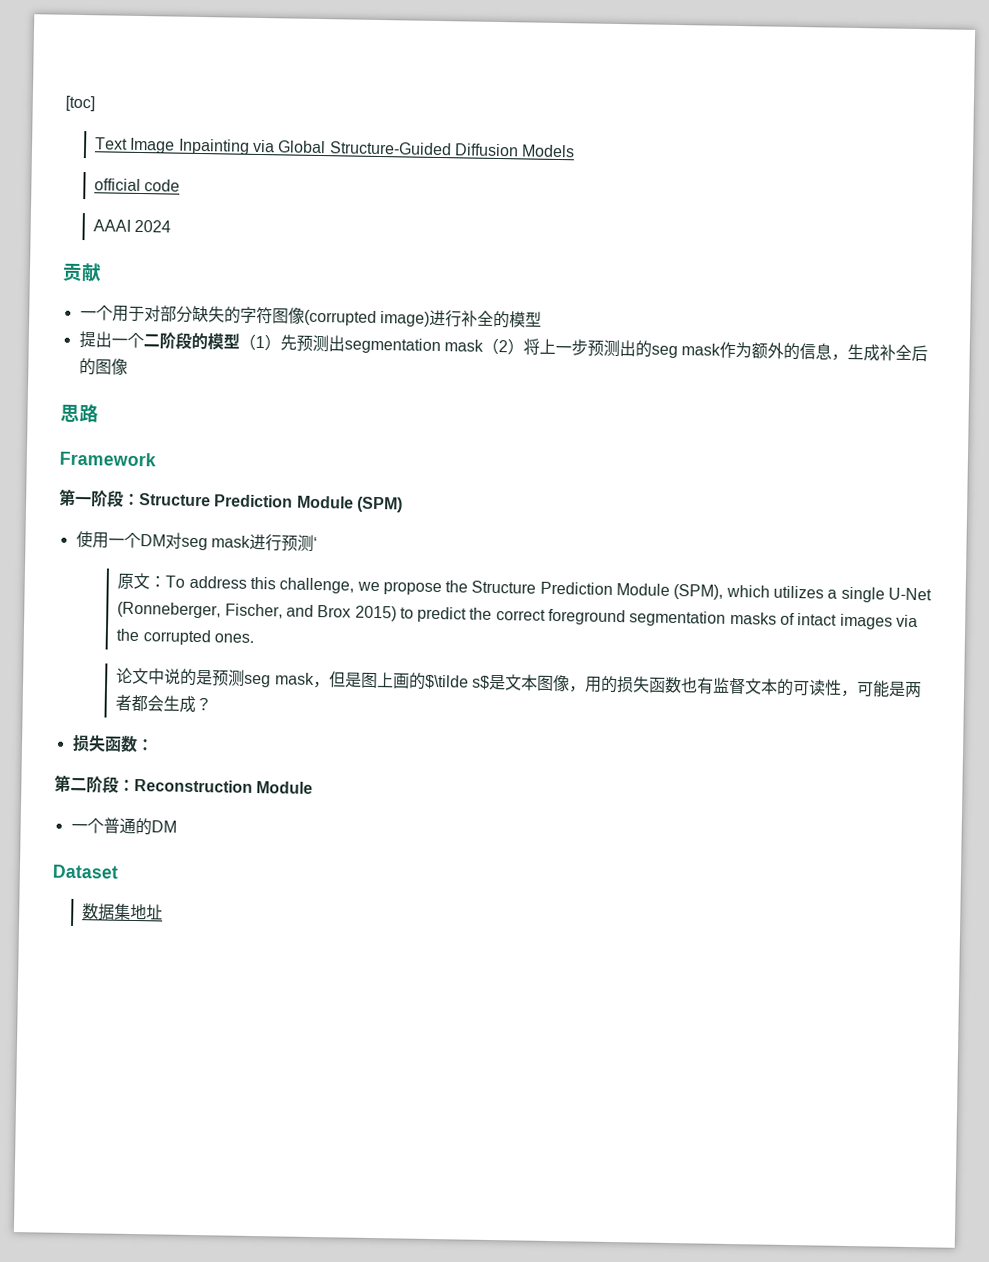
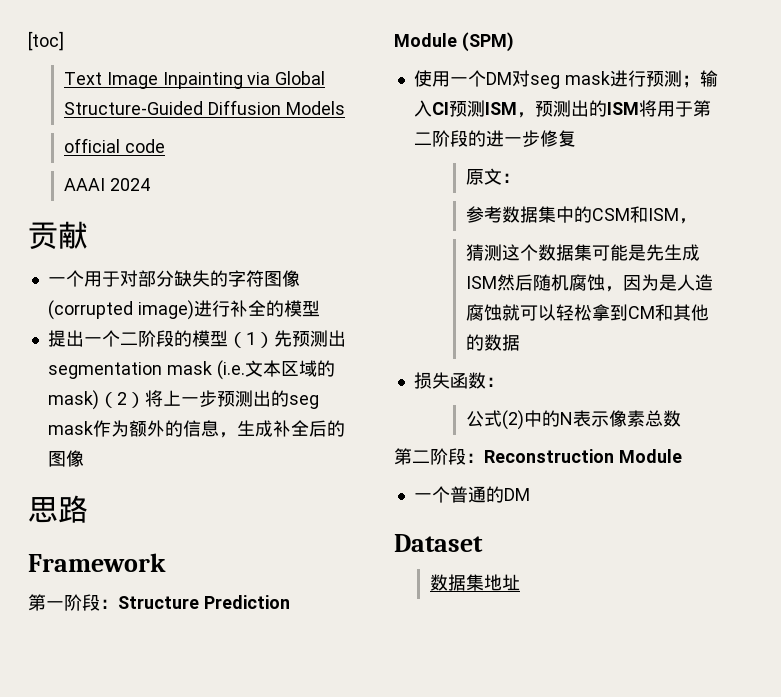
- 提出一个二阶段的模型（1）先预测出segmentation mask（2）将上一步预测出的seg mask作为额外的信息，生成补全后的图像
+ 提出一个二阶段的模型（1）先预测出segmentation mask (i.e.文本区域的mask)（2）将上一步预测出的seg mask作为额外的信息，生成补全后的图像
- 使用一个DM对seg mask进行预测‘
- 原文：To address this challenge, we propose the Structure Prediction Module (SPM), which utilizes a single U-Net (Ronneberger, Fischer, and Brox 2015) to predict the correct foreground segmentation masks of intact images via the corrupted ones.
- 论文中说的是预测seg mask，但是图上画的$\tilde s$是文本图像，用的损失函数也有监督文本的可读性，可能是两者都会生成？
+ 使用一个DM对seg mask进行预测；输入CI预测ISM，预测出的ISM将用于第二阶段的进一步修复
+ 原文：
+ 参考数据集中的CSM和ISM，
+ 猜测这个数据集可能是先生成ISM然后随机腐蚀，因为是人造腐蚀就可以轻松拿到CM和其他的数据
  损失函数：
+ 公式(2)中的N表示像素总数

